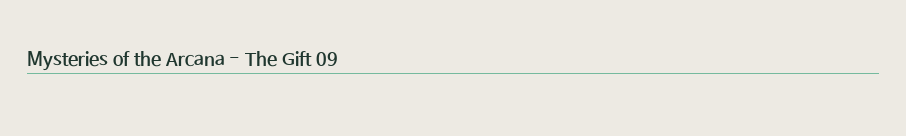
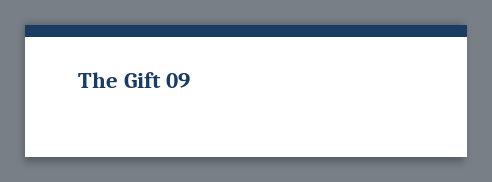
- Mysteries of the Arcana - The Gift 09
+ The Gift 09

